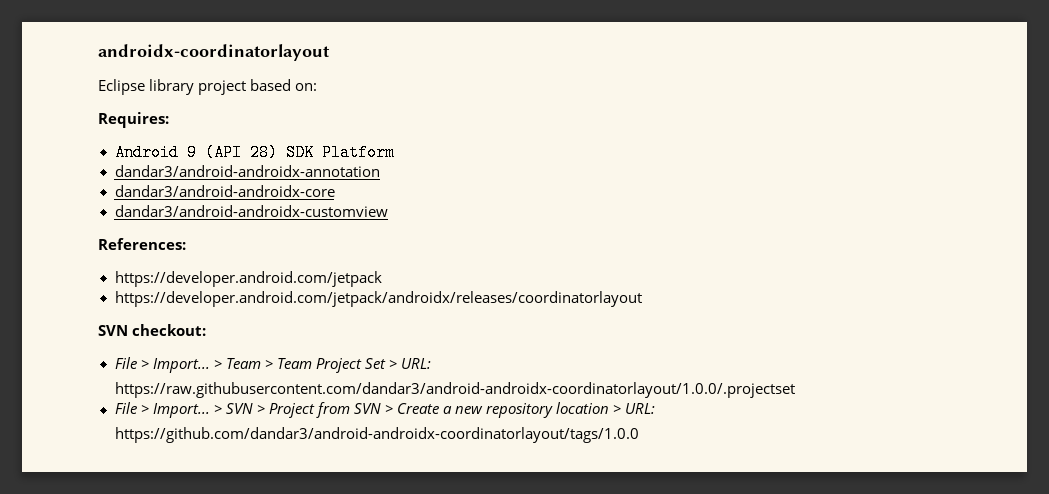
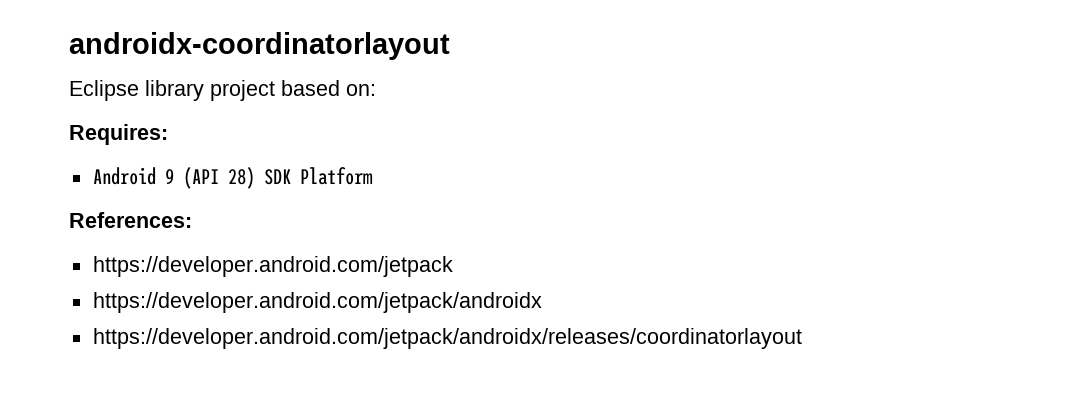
- dandar3/android-androidx-annotation
- dandar3/android-androidx-core
- dandar3/android-androidx-customview
+ https://developer.android.com/jetpack/androidx
- SVN checkout:
- File > Import... > Team > Team Project Set > URL:
- https://raw.githubusercontent.com/dandar3/android-androidx-coordinatorlayout/1.0.0/.projectset
- File > Import... > SVN > Project from SVN > Create a new repository location > URL:
- https://github.com/dandar3/android-androidx-coordinatorlayout/tags/1.0.0

